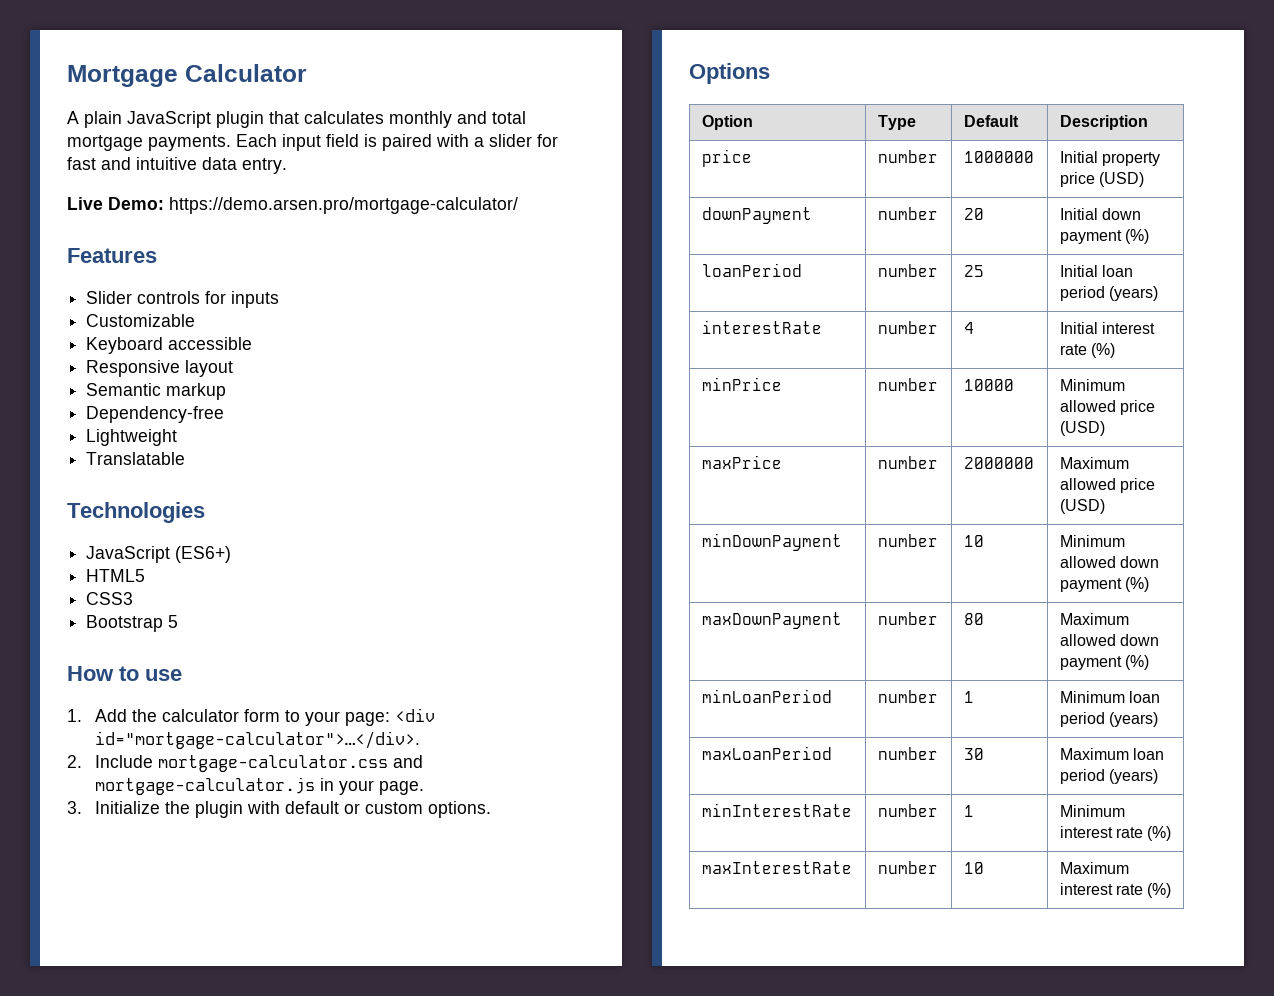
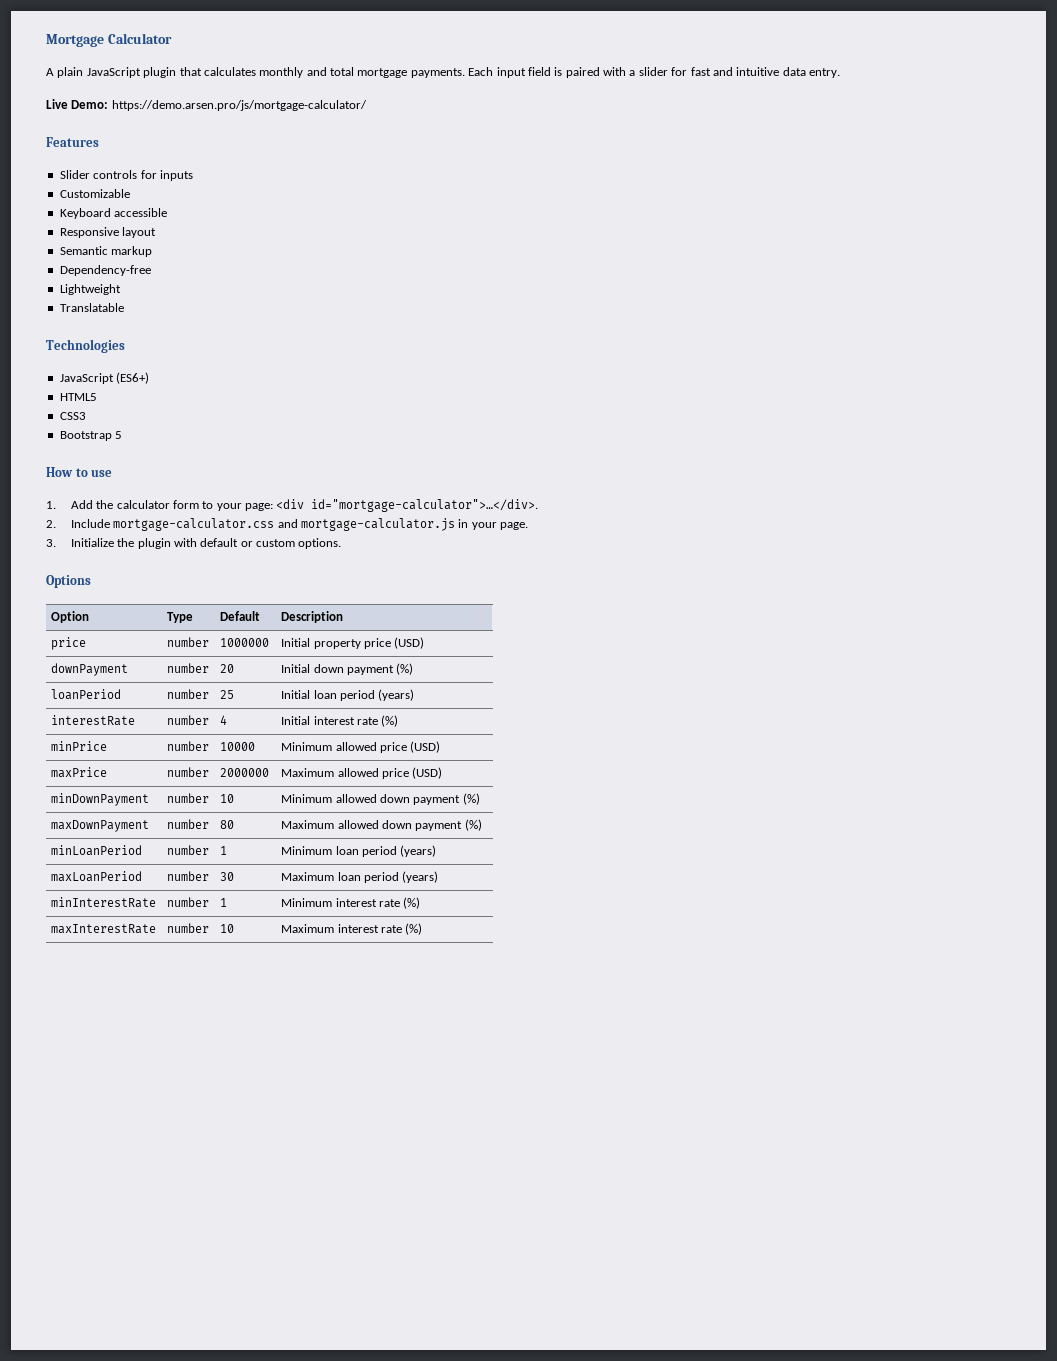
- Live Demo: https://demo.arsen.pro/mortgage-calculator/
+ Live Demo: https://demo.arsen.pro/js/mortgage-calculator/

